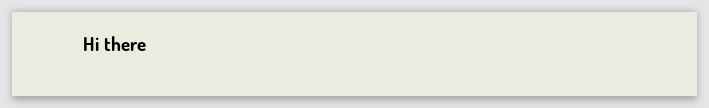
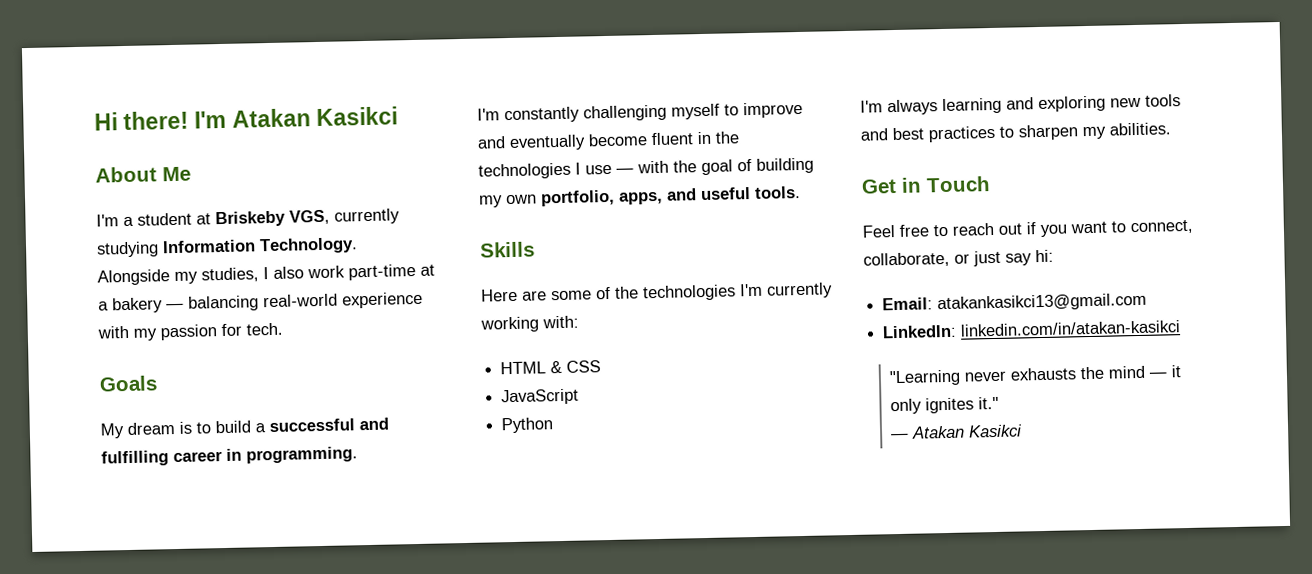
- Hi there
+ Hi there! I'm Atakan Kasikci
+ About Me
+ I'm a student at Briskeby VGS, currently studying Information Technology.
+ Alongside my studies, I also work part-time at a bakery — balancing real-world experience with my passion for tech.
+ Goals
+ My dream is to build a successful and fulfilling career in programming.
+ I'm constantly challenging myself to improve and eventually become fluent in the technologies I use — with the goal of building my own portfolio, apps, and useful tools.
+ Skills
+ Here are some of the technologies I'm currently working with:
+ HTML & CSS
+ JavaScript
+ Python
+ I'm always learning and exploring new tools and best practices to sharpen my abilities.
+ Get in Touch
+ Feel free to reach out if you want to connect, collaborate, or just say hi:
+ Email: atakankasikci13@gmail.com
+ LinkedIn: linkedin.com/in/atakan-kasikci
+ "Learning never exhausts the mind — it only ignites it."
+ — Atakan Kasikci

